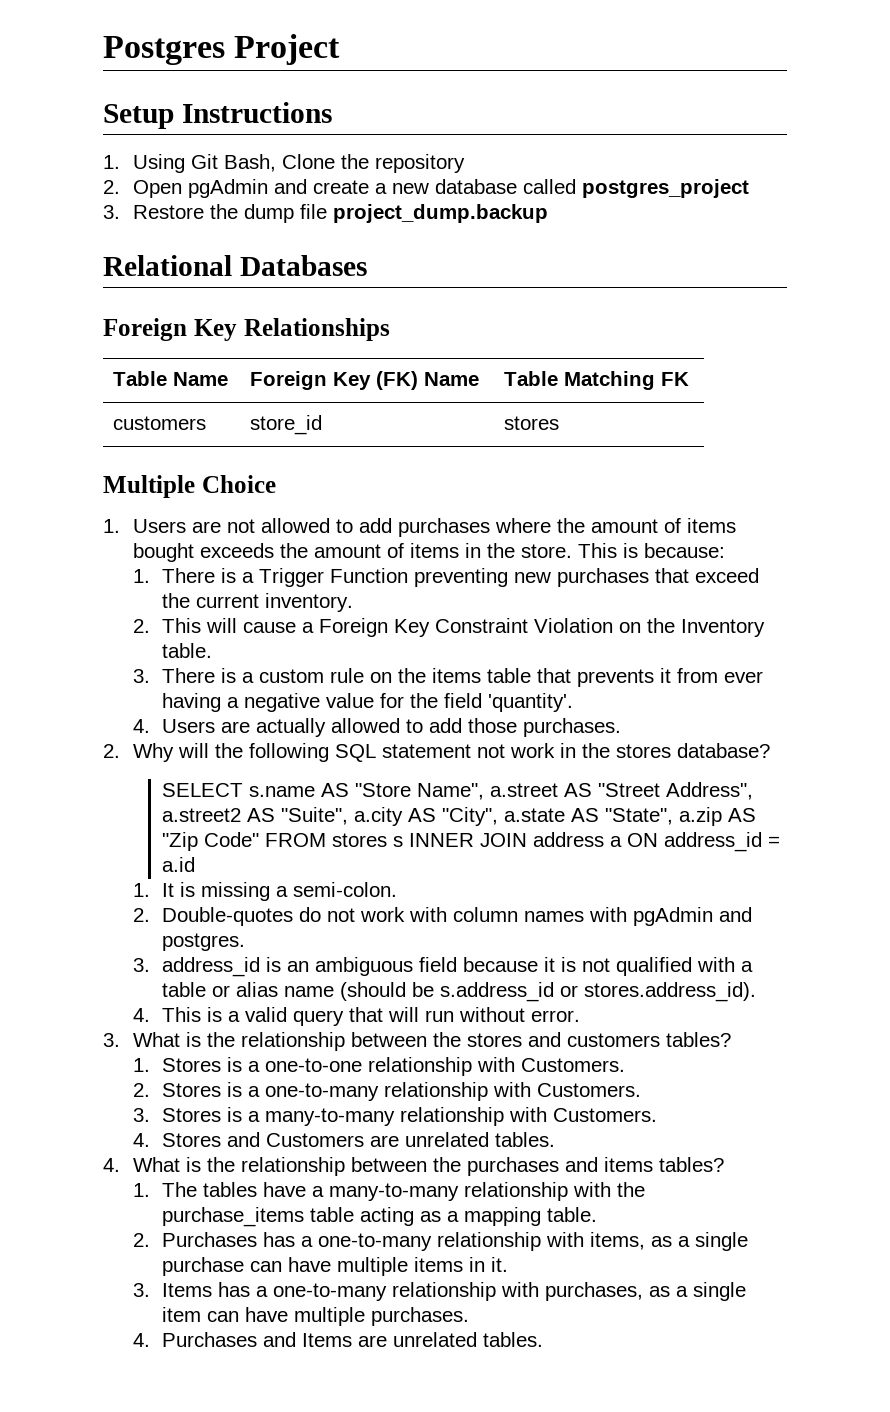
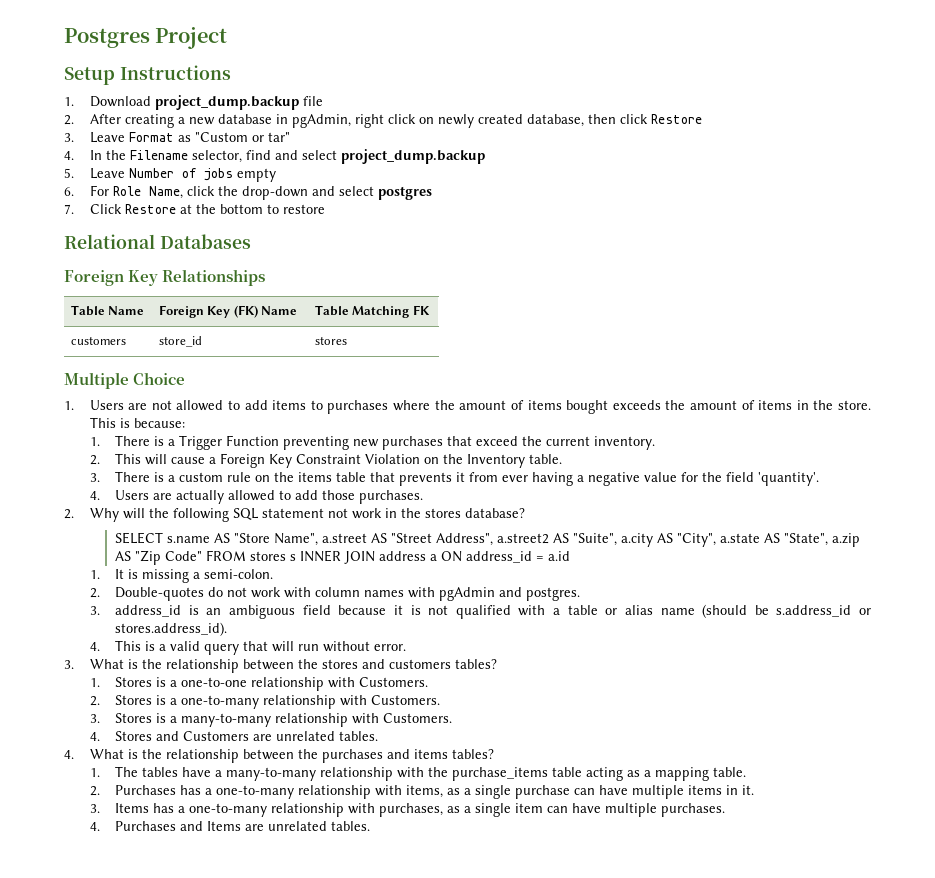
- 1. Using Git Bash, Clone the repository
- 2. Open pgAdmin and create a new database called postgres_project
- 3. Restore the dump file project_dump.backup
+ 1. Download project_dump.backup file
+ 2. After creating a new database in pgAdmin, right click on newly created database, then click Restore
+ 3. Leave Format as "Custom or tar"
+ 4. In the Filename selector, find and select project_dump.backup
+ 5. Leave Number of jobs empty
+ 6. For Role Name, click the drop-down and select postgres
+ 7. Click Restore at the bottom to restore
- 1. Users are not allowed to add purchases where the amount of items bought exceeds the amount of items in the store.
+ 1. Users are not allowed to add items to purchases where the amount of items bought exceeds the amount of items in the store.

